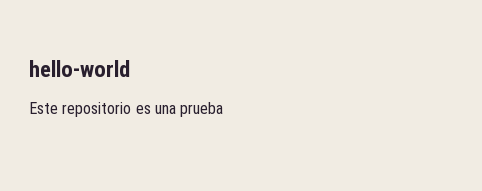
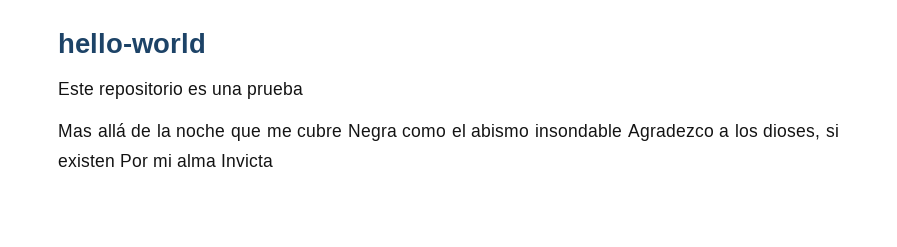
+ Mas allá de la noche que me cubre Negra como el abismo insondable Agradezco a los dioses, si existen Por mi alma Invicta

